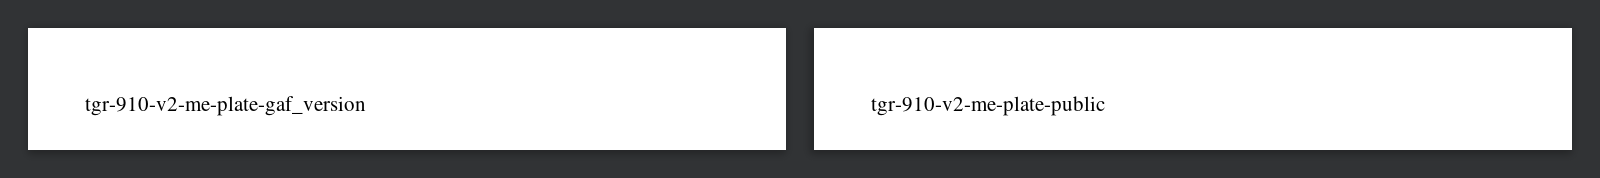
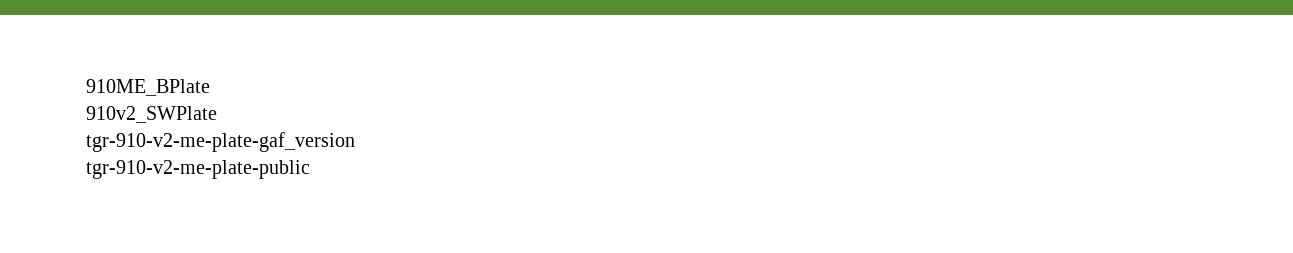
+ 910ME_BPlate
+ 910v2_SWPlate

